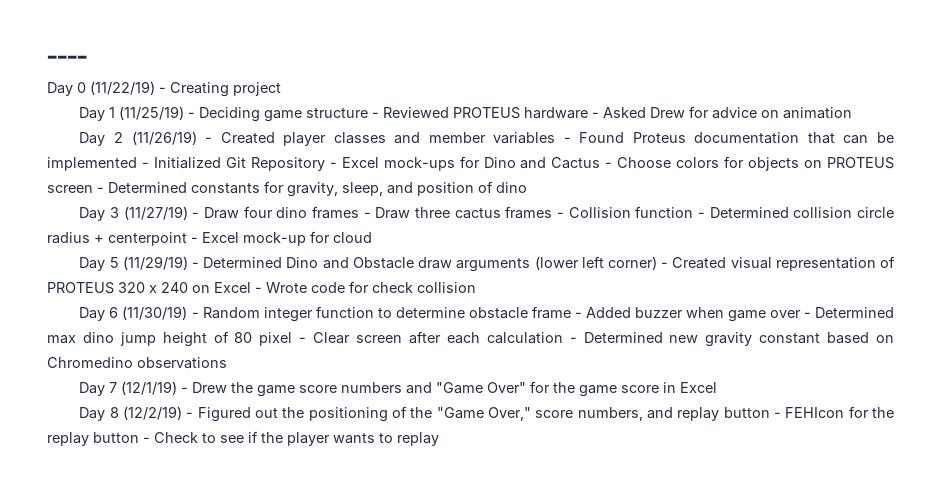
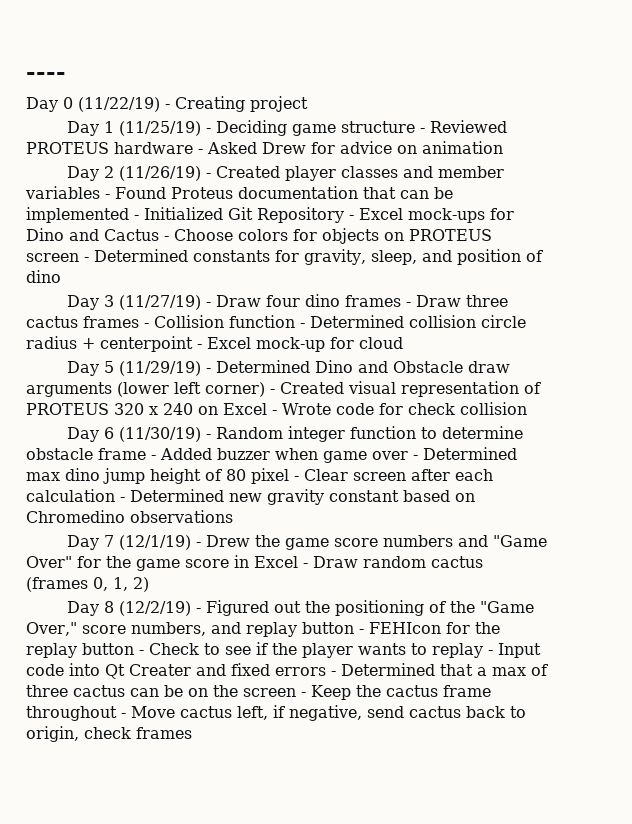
- Day 7 (12/1/19) - Drew the game score numbers and "Game Over" for the game score in Excel
+ Day 7 (12/1/19) - Drew the game score numbers and "Game Over" for the game score in Excel - Draw random cactus (frames 0, 1, 2)
- Day 8 (12/2/19) - Figured out the positioning of the "Game Over," score numbers, and replay button - FEHIcon for the replay button - Check to see if the player wants to replay
+ Day 8 (12/2/19) - Figured out the positioning of the "Game Over," score numbers, and replay button - FEHIcon for the replay button - Check to see if the player wants to replay - Input code into Qt Creater and fixed errors - Determined that a max of three cactus can be on the screen - Keep the cactus frame throughout - Move cactus left, if negative, send cactus back to origin, check frames

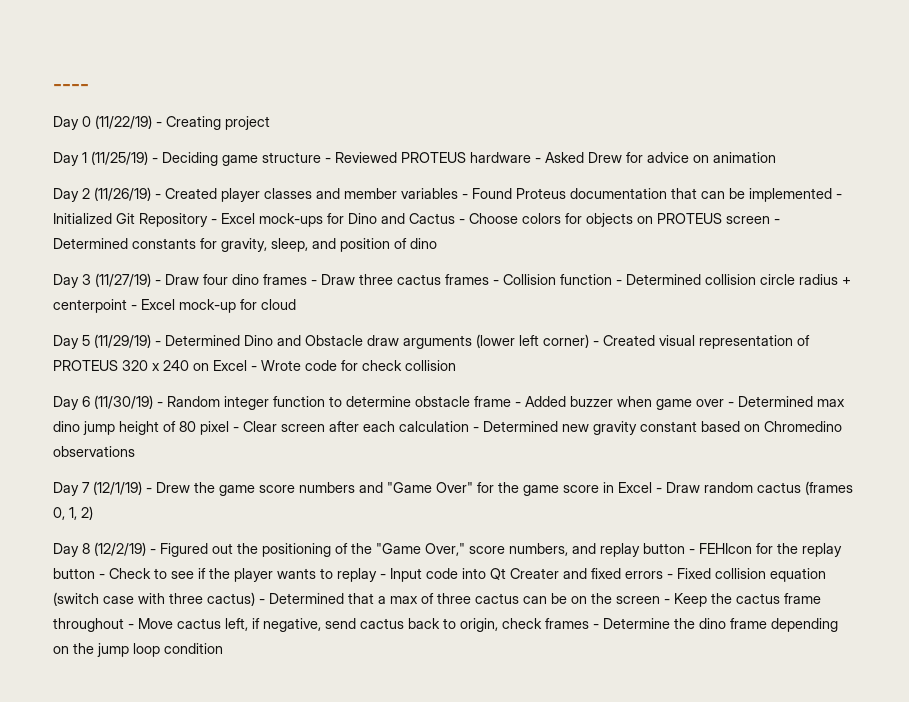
- Day 8 (12/2/19) - Figured out the positioning of the "Game Over," score numbers, and replay button - FEHIcon for the replay button - Check to see if the player wants to replay - Input code into Qt Creater and fixed errors - Determined that a max of three cactus can be on the screen - Keep the cactus frame throughout - Move cactus left, if negative, send cactus back to origin, check frames
+ Day 8 (12/2/19) - Figured out the positioning of the "Game Over," score numbers, and replay button - FEHIcon for the replay button - Check to see if the player wants to replay - Input code into Qt Creater and fixed errors - Fixed collision equation (switch case with three cactus) - Determined that a max of three cactus can be on the screen - Keep the cactus frame throughout - Move cactus left, if negative, send cactus back to origin, check frames - Determine the dino frame depending on the jump loop condition

